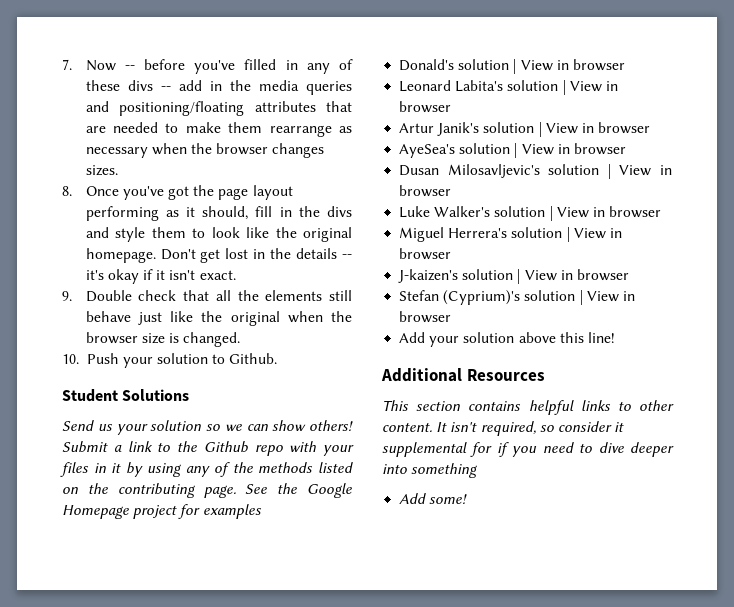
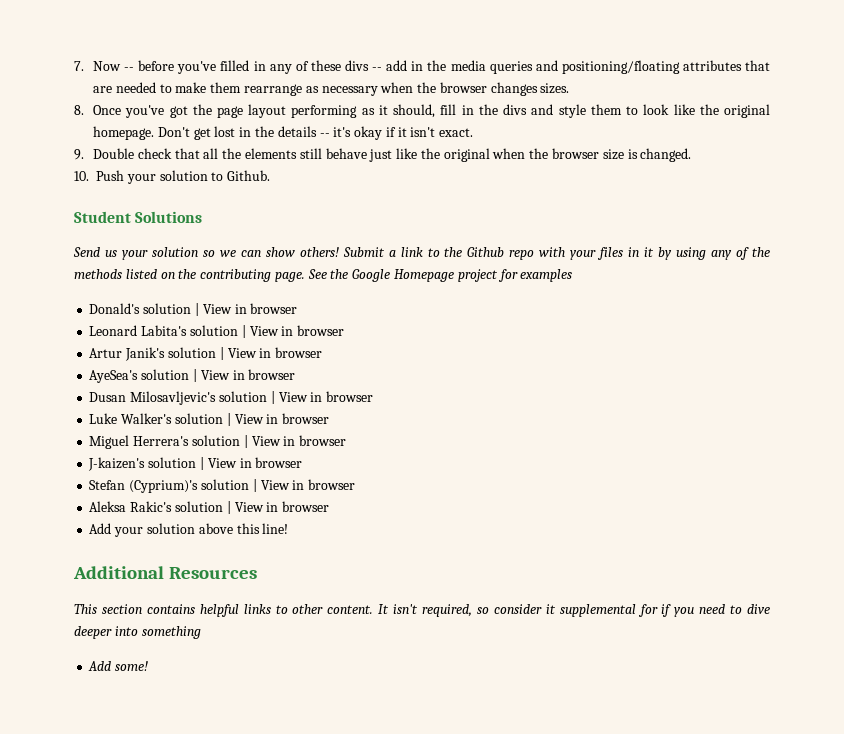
+ Aleksa Rakic's solution | View in browser

